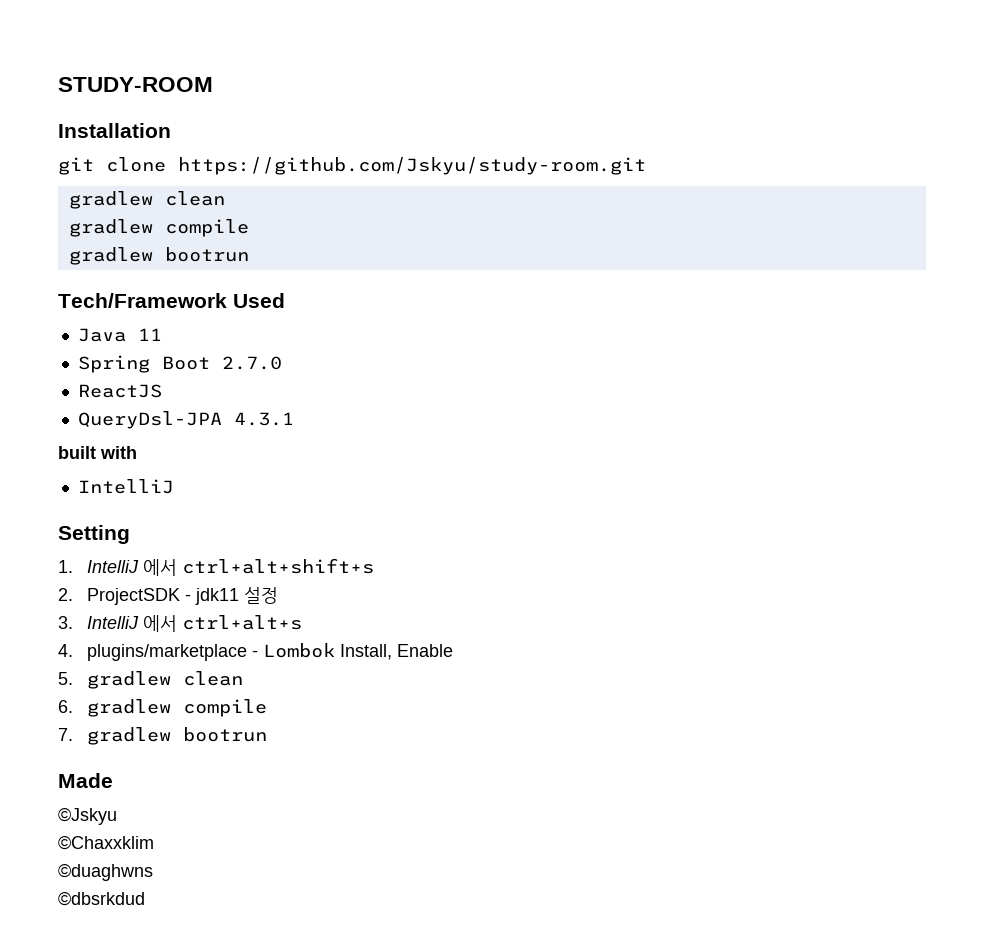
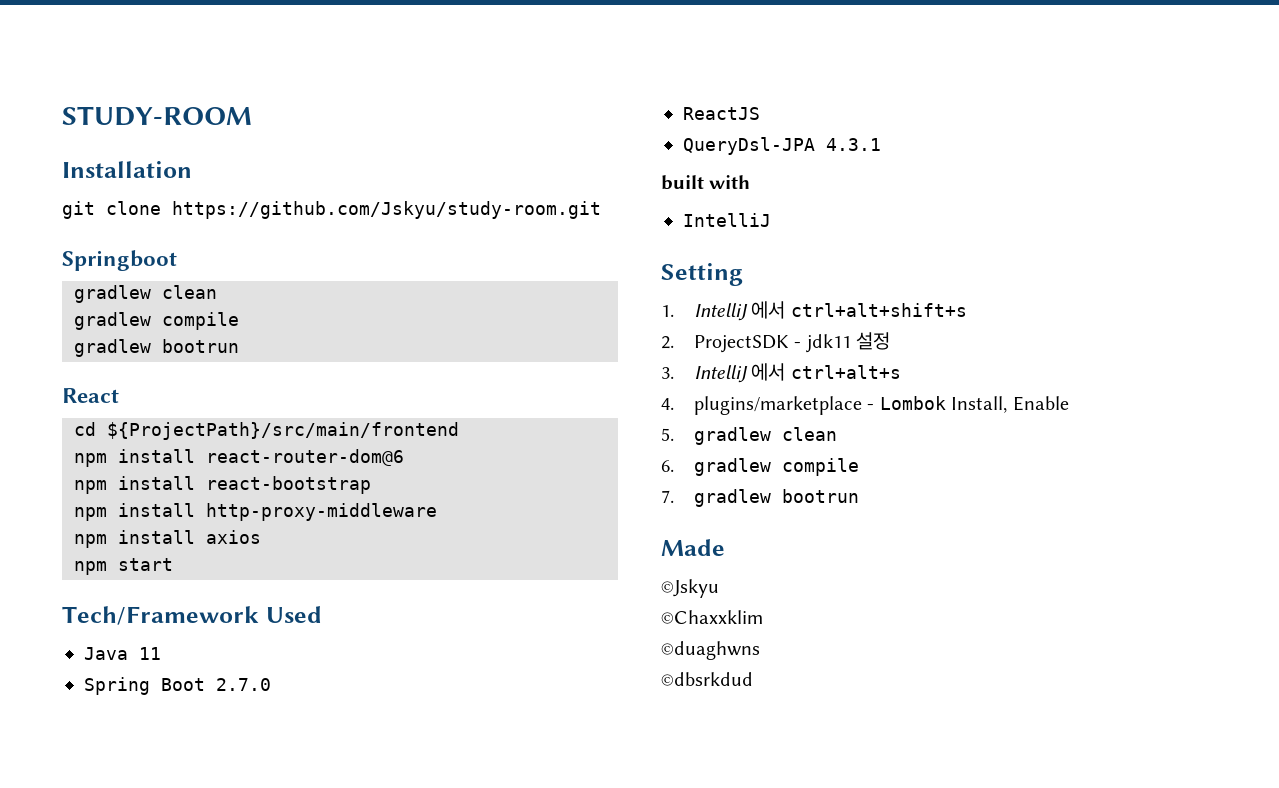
+ Springboot
+ React
+ cd ${ProjectPath}/src/main/frontend
+ npm install react-router-dom@6
+ npm install react-bootstrap
+ npm install http-proxy-middleware
+ npm install axios
+ npm start

